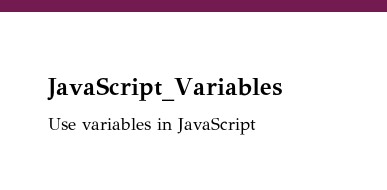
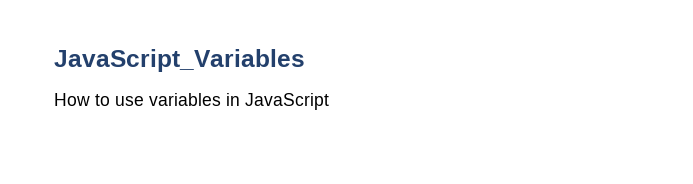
- Use variables in JavaScript
+ How to use variables in JavaScript

